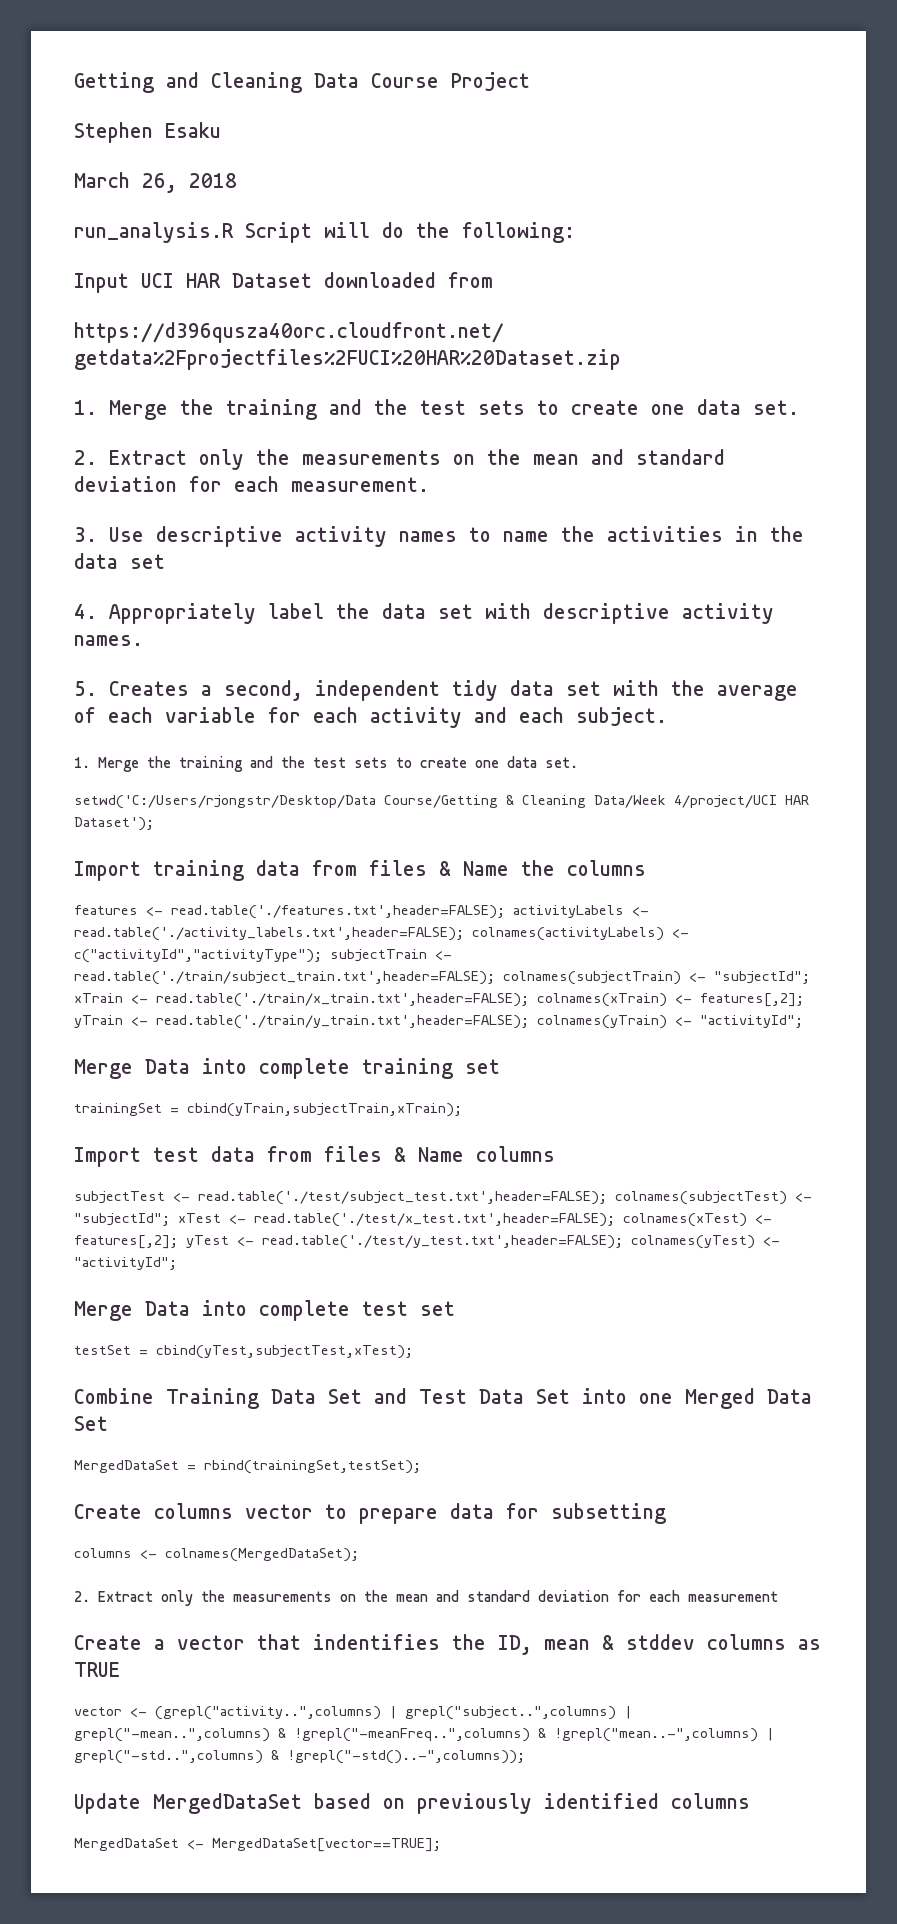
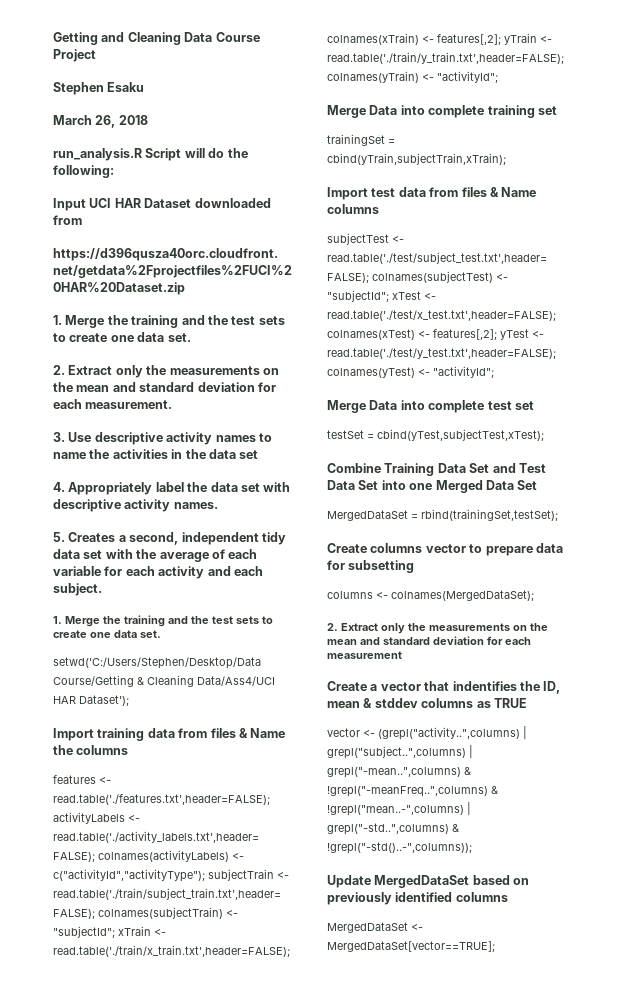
- setwd('C:/Users/rjongstr/Desktop/Data Course/Getting & Cleaning Data/Week 4/project/UCI HAR Dataset');
+ setwd('C:/Users/Stephen/Desktop/Data Course/Getting & Cleaning Data/Ass4/UCI HAR Dataset');

